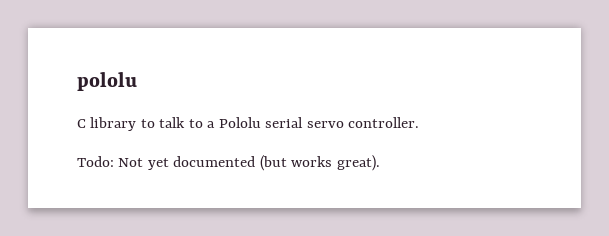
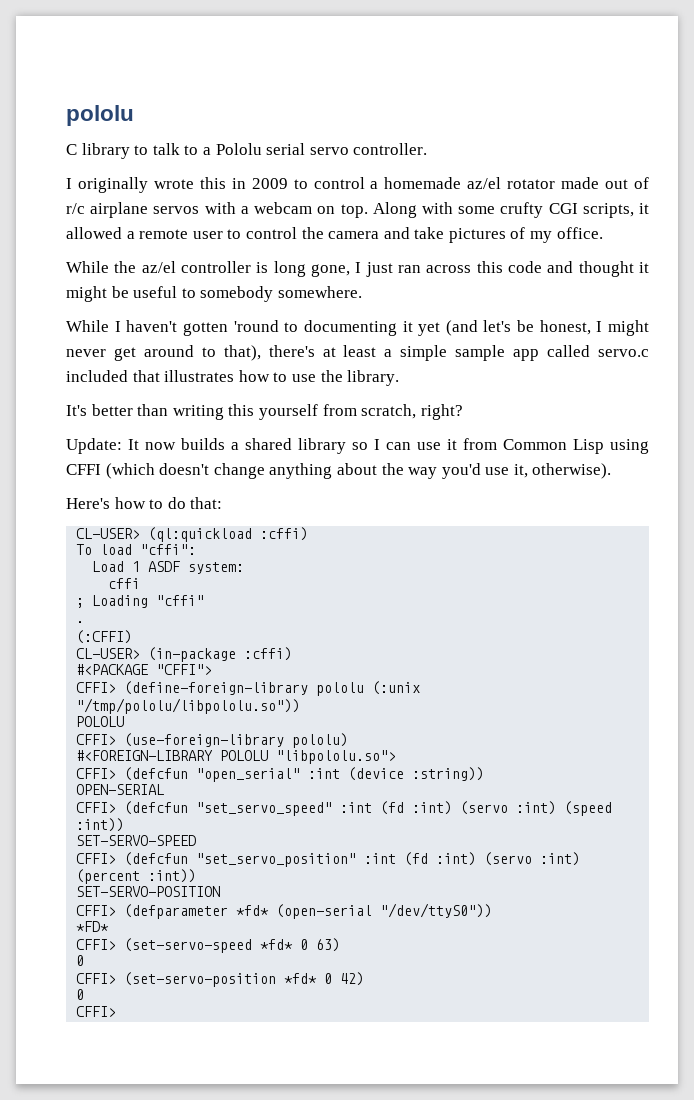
- Todo: Not yet documented (but works great).
+ I originally wrote this in 2009 to control a homemade az/el rotator made out of r/c airplane servos with a webcam on top. Along with some crufty CGI scripts, it allowed a remote user to control the camera and take pictures of my office.
+ While the az/el controller is long gone, I just ran across this code and thought it might be useful to somebody somewhere.
+ While I haven't gotten 'round to documenting it yet (and let's be honest, I might never get around to that), there's at least a simple sample app called servo.c included that illustrates how to use the library.
+ It's better than writing this yourself from scratch, right?
+ Update: It now builds a shared library so I can use it from Common Lisp using CFFI (which doesn't change anything about the way you'd use it, otherwise).
+ Here's how to do that:
+ CL-USER> (ql:quickload :cffi)
+ To load "cffi":
+ Load 1 ASDF system:
+ cffi
+ ; Loading "cffi"
+ .
+ (:CFFI)
+ CL-USER> (in-package :cffi)
+ #<PACKAGE "CFFI">
+ CFFI> (define-foreign-library pololu (:unix "/tmp/pololu/libpololu.so"))
+ POLOLU
+ CFFI> (use-foreign-library pololu)
+ #<FOREIGN-LIBRARY POLOLU "libpololu.so">
+ CFFI> (defcfun "open_serial" :int (device :string))
+ OPEN-SERIAL
+ CFFI> (defcfun "set_servo_speed" :int (fd :int) (servo :int) (speed :int))
+ SET-SERVO-SPEED
+ CFFI> (defcfun "set_servo_position" :int (fd :int) (servo :int) (percent :int))
+ SET-SERVO-POSITION
+ CFFI> (defparameter *fd* (open-serial "/dev/ttyS0"))
+ *FD*
+ CFFI> (set-servo-speed *fd* 0 63)
+ 0
+ CFFI> (set-servo-position *fd* 0 42)
+ 0
+ CFFI>

